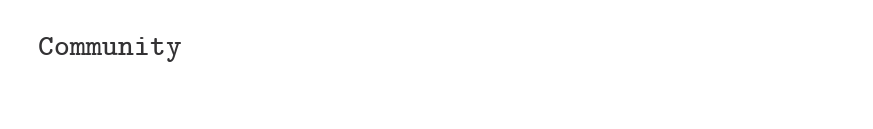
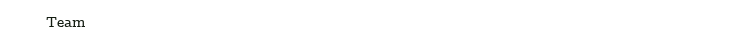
- Community
+ Team

